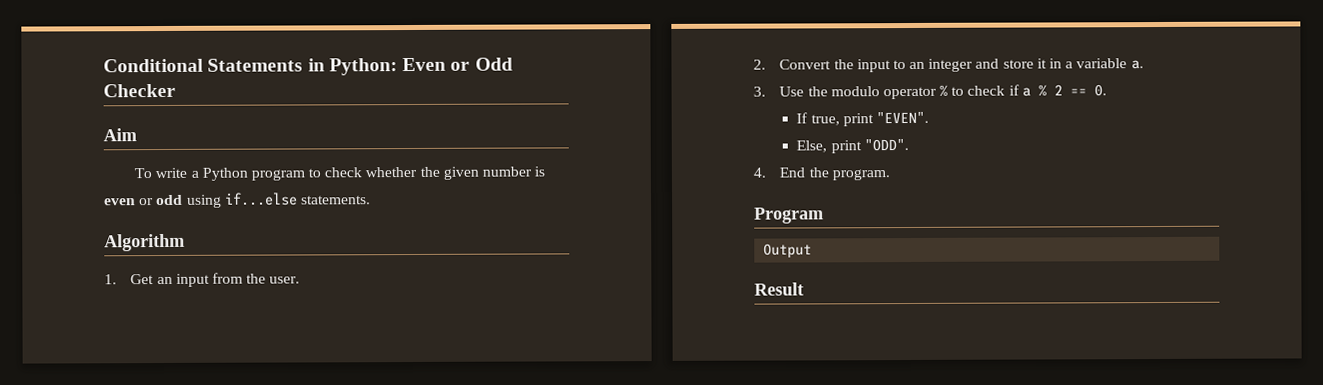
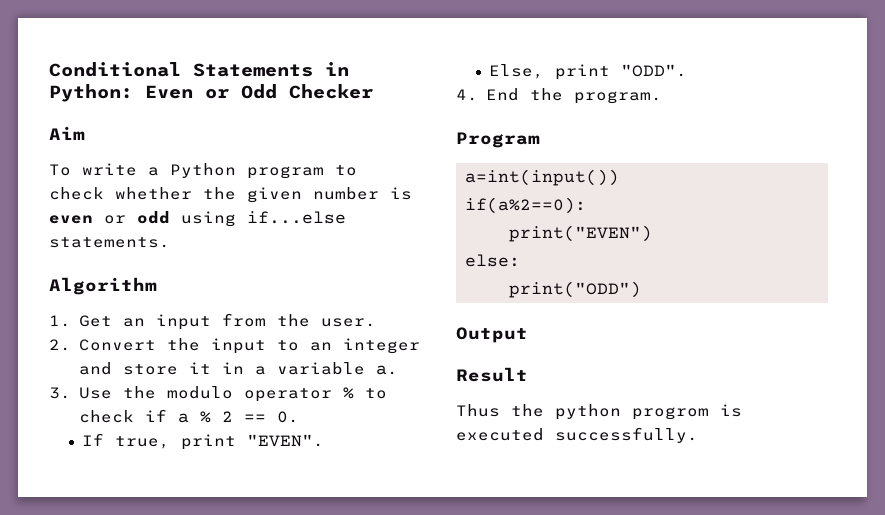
+ a=int(input())
+ if(a%2==0):
+ print("EVEN")
+ else:
+ print("ODD")
  Output
  Result
+ Thus the python progrom is executed successfully.

